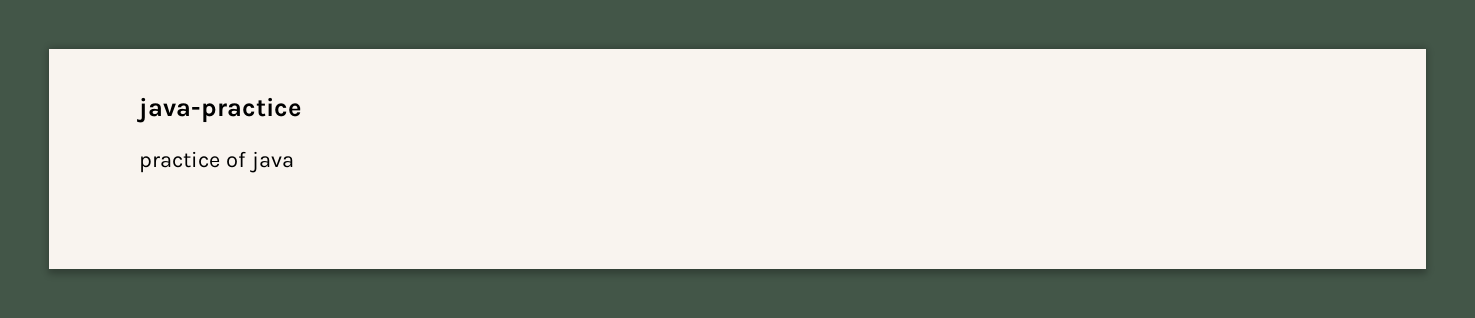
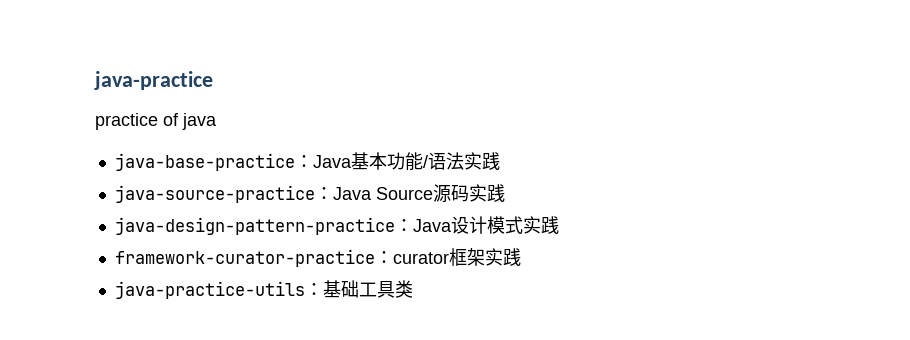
+ java-base-practice：Java基本功能/语法实践
+ java-source-practice：Java Source源码实践
+ java-design-pattern-practice：Java设计模式实践
+ framework-curator-practice：curator框架实践
+ java-practice-utils：基础工具类

